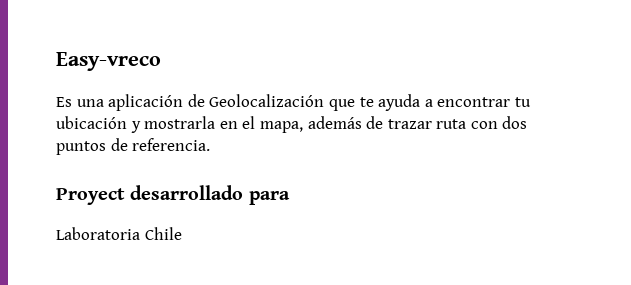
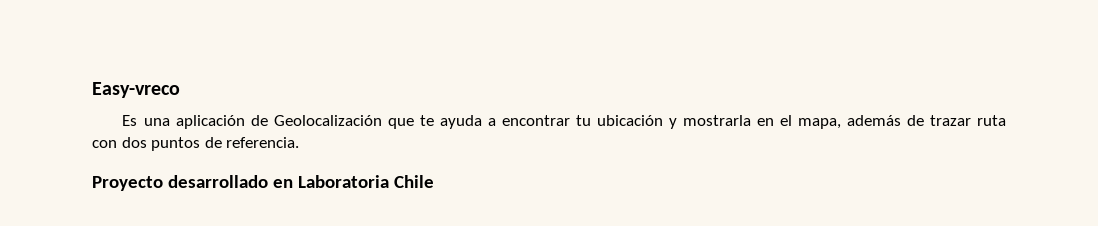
- Proyect desarrollado para
- Laboratoria Chile
+ Proyecto desarrollado en Laboratoria Chile

